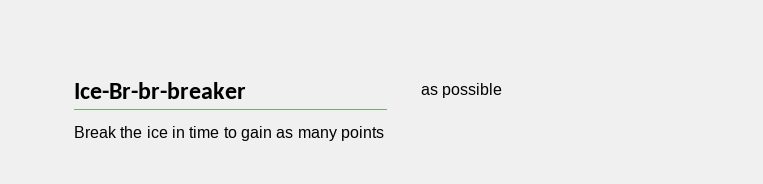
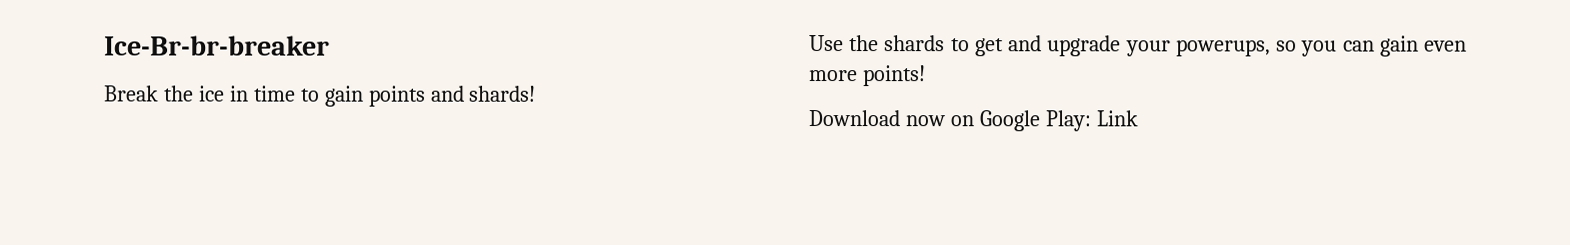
- Break the ice in time to gain as many points as possible
+ Break the ice in time to gain points and shards!
+ Use the shards to get and upgrade your powerups, so you can gain even more points!
+ Download now on Google Play: Link

